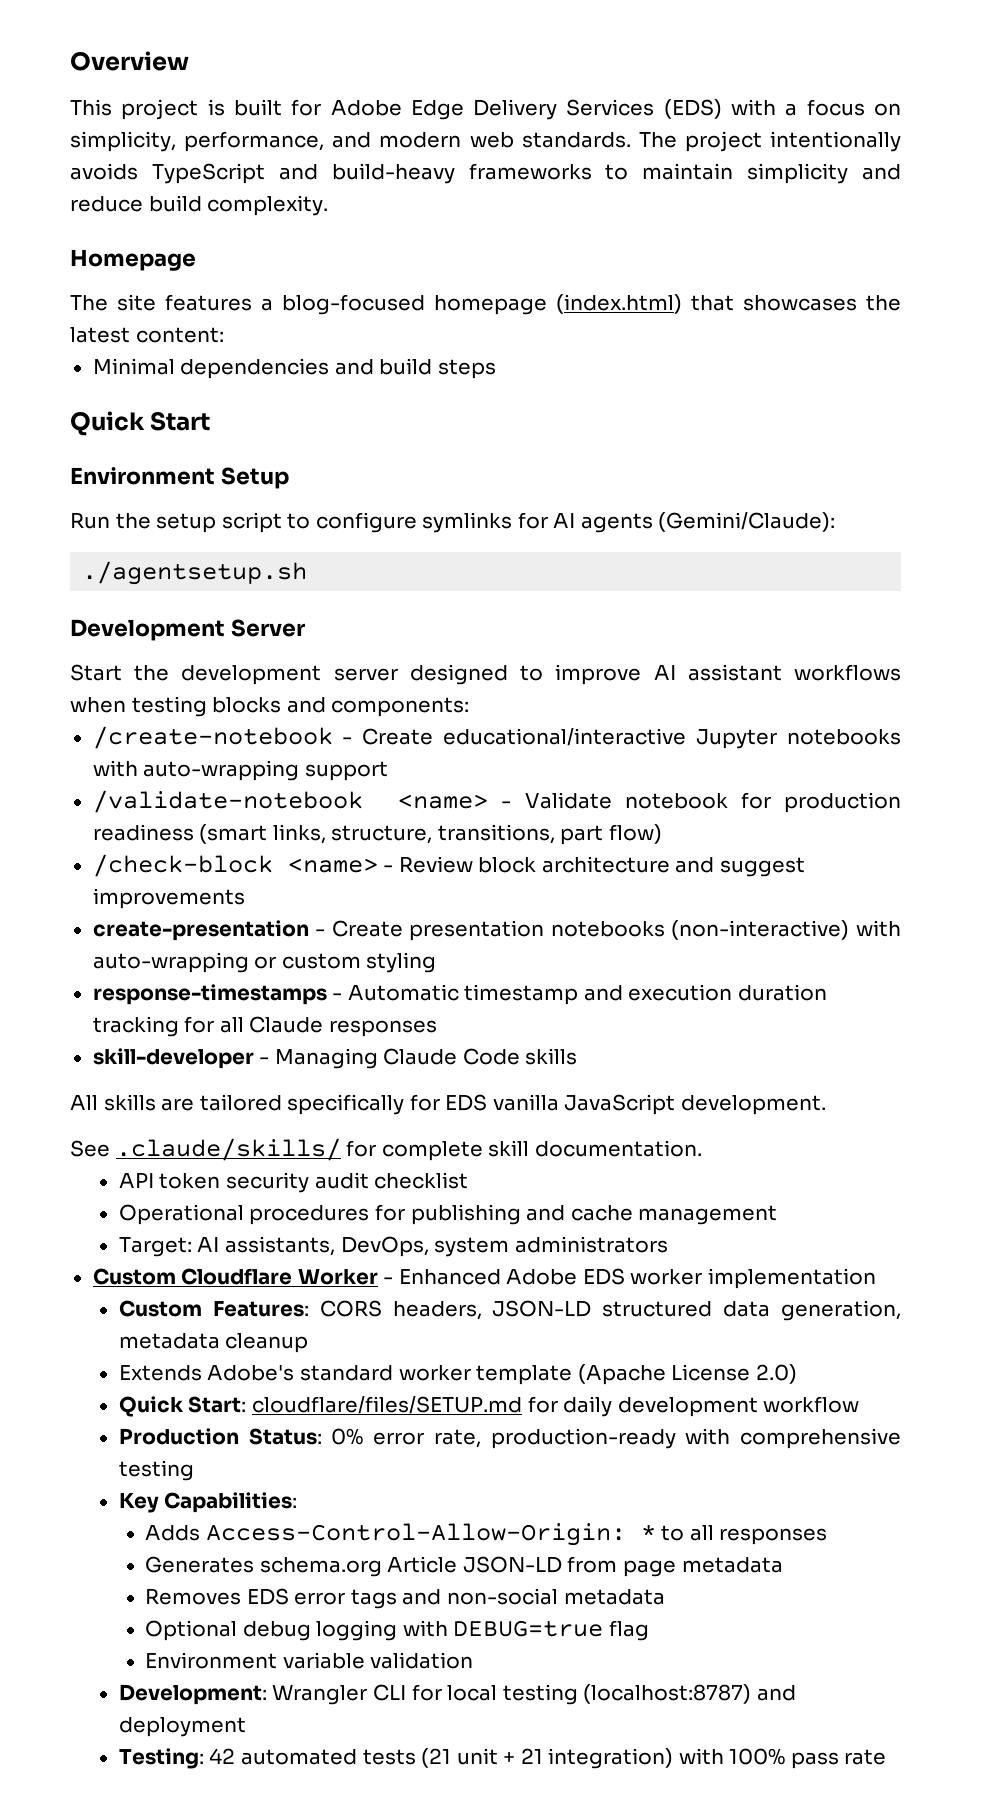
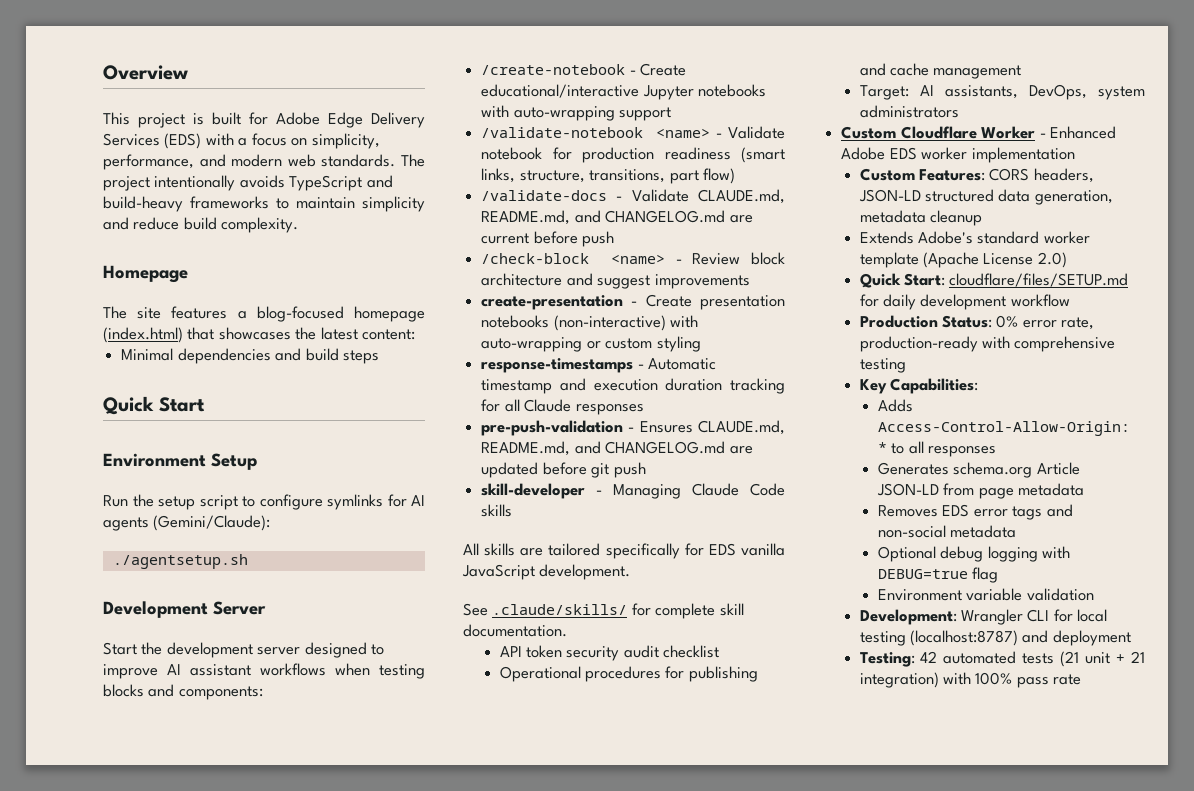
+ /validate-docs - Validate CLAUDE.md, README.md, and CHANGELOG.md are current before push
+ pre-push-validation - Ensures CLAUDE.md, README.md, and CHANGELOG.md are updated before git push

